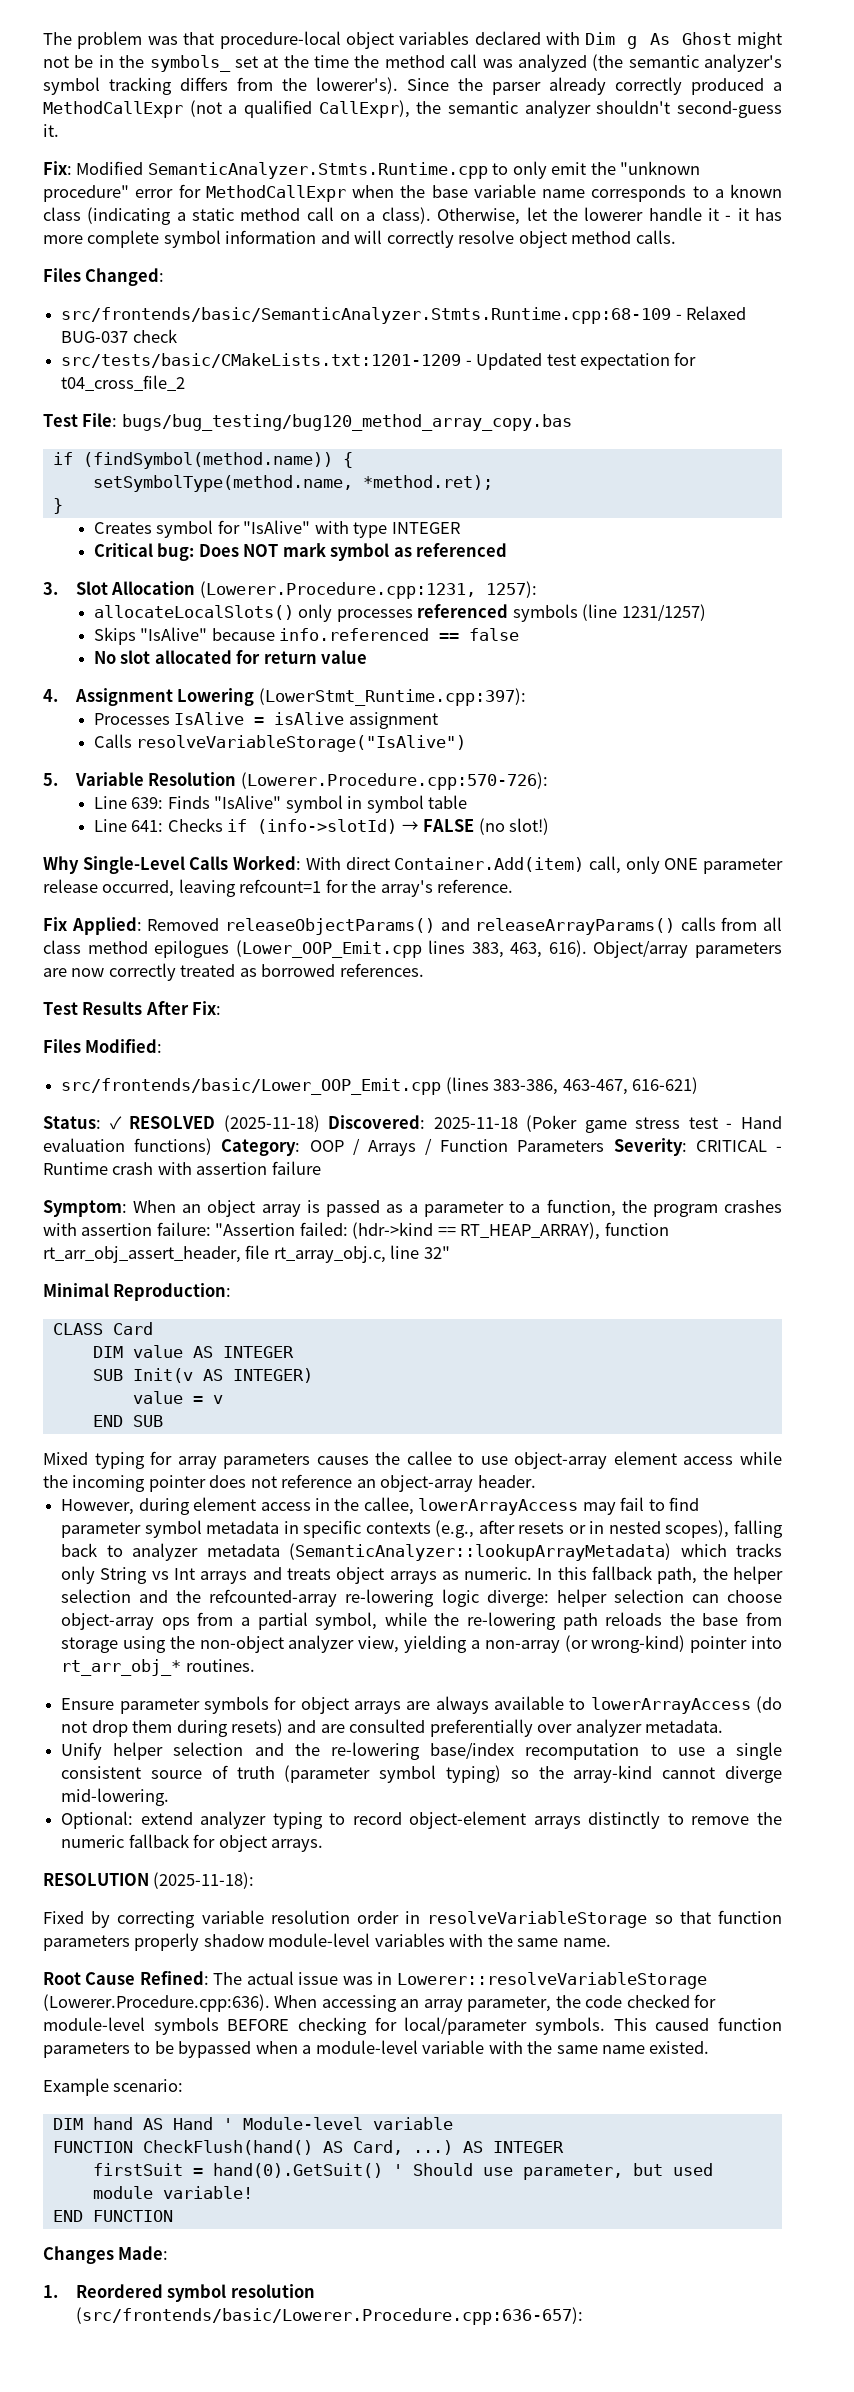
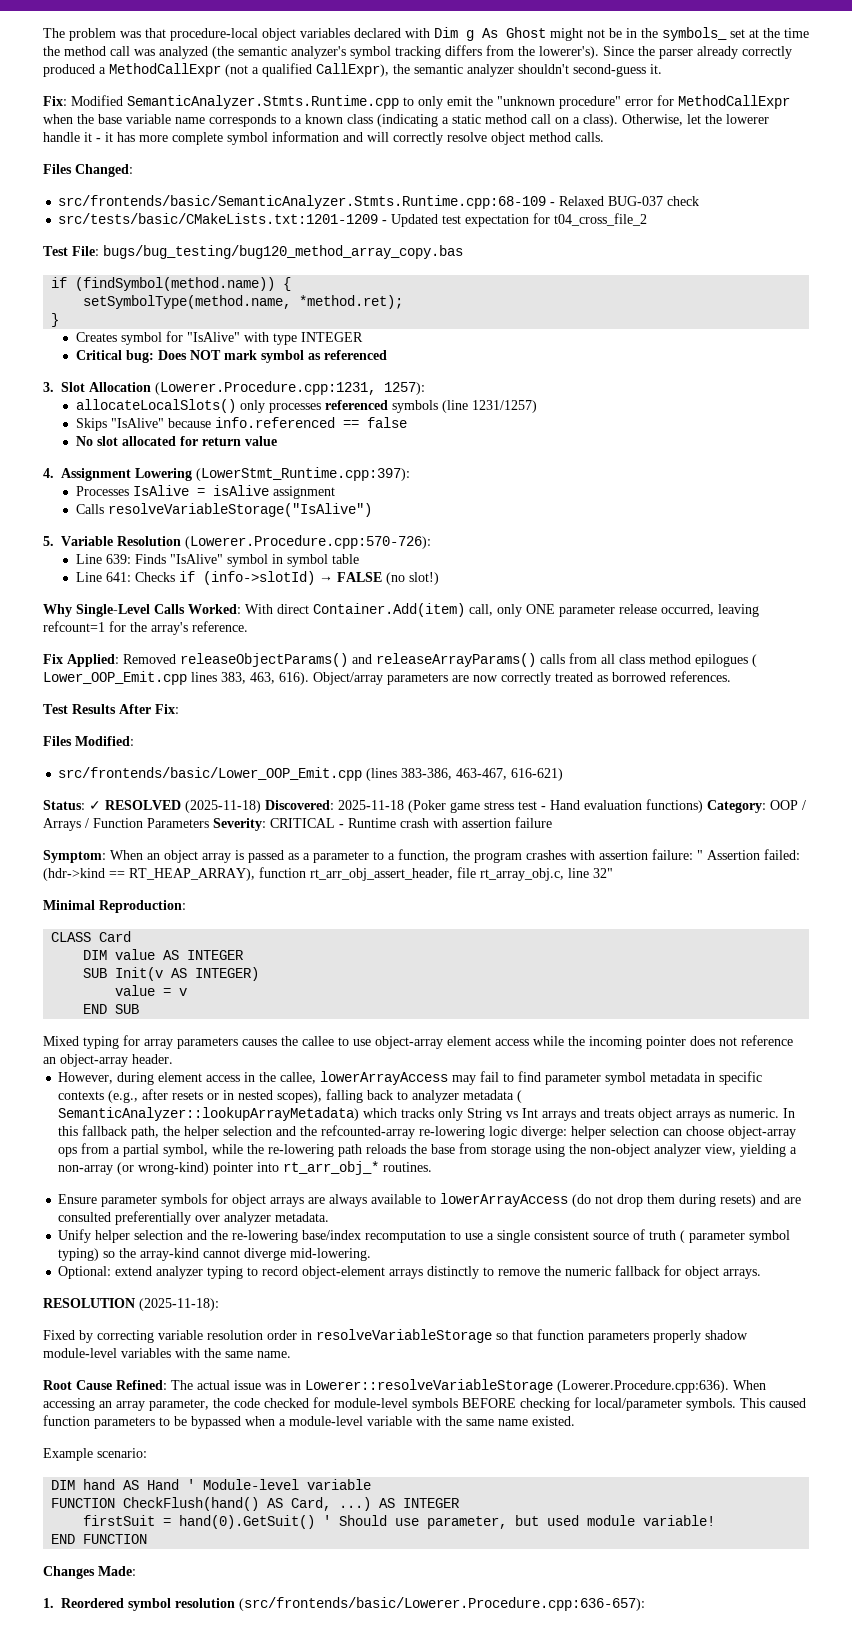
- Fix Applied: Removed releaseObjectParams() and releaseArrayParams() calls from all class method epilogues (Lower_OOP_Emit.cpp lines 383, 463, 616).
+ Fix Applied: Removed releaseObjectParams() and releaseArrayParams() calls from all class method epilogues ( Lower_OOP_Emit.cpp lines 383, 463, 616).
- Symptom: When an object array is passed as a parameter to a function, the program crashes with assertion failure: "Assertion failed: (hdr->kind == RT_HEAP_ARRAY), function rt_arr_obj_assert_header, file rt_array_obj.c, line 32"
+ Symptom: When an object array is passed as a parameter to a function, the program crashes with assertion failure: " Assertion failed: (hdr->kind == RT_HEAP_ARRAY), function rt_arr_obj_assert_header, file rt_array_obj.c, line 32"
- However, during element access in the callee, lowerArrayAccess may fail to find parameter symbol metadata in specific contexts (e.g., after resets or in nested scopes), falling back to analyzer metadata (SemanticAnalyzer::lookupArrayMetadata) which tracks only String vs Int arrays and treats object arrays as numeric.
+ However, during element access in the callee, lowerArrayAccess may fail to find parameter symbol metadata in specific contexts (e.g., after resets or in nested scopes), falling back to analyzer metadata ( SemanticAnalyzer::lookupArrayMetadata) which tracks only String vs Int arrays and treats object arrays as numeric.
- Unify helper selection and the re-lowering base/index recomputation to use a single consistent source of truth (parameter symbol typing) so the array-kind cannot diverge mid-lowering.
+ Unify helper selection and the re-lowering base/index recomputation to use a single consistent source of truth ( parameter symbol typing) so the array-kind cannot diverge mid-lowering.

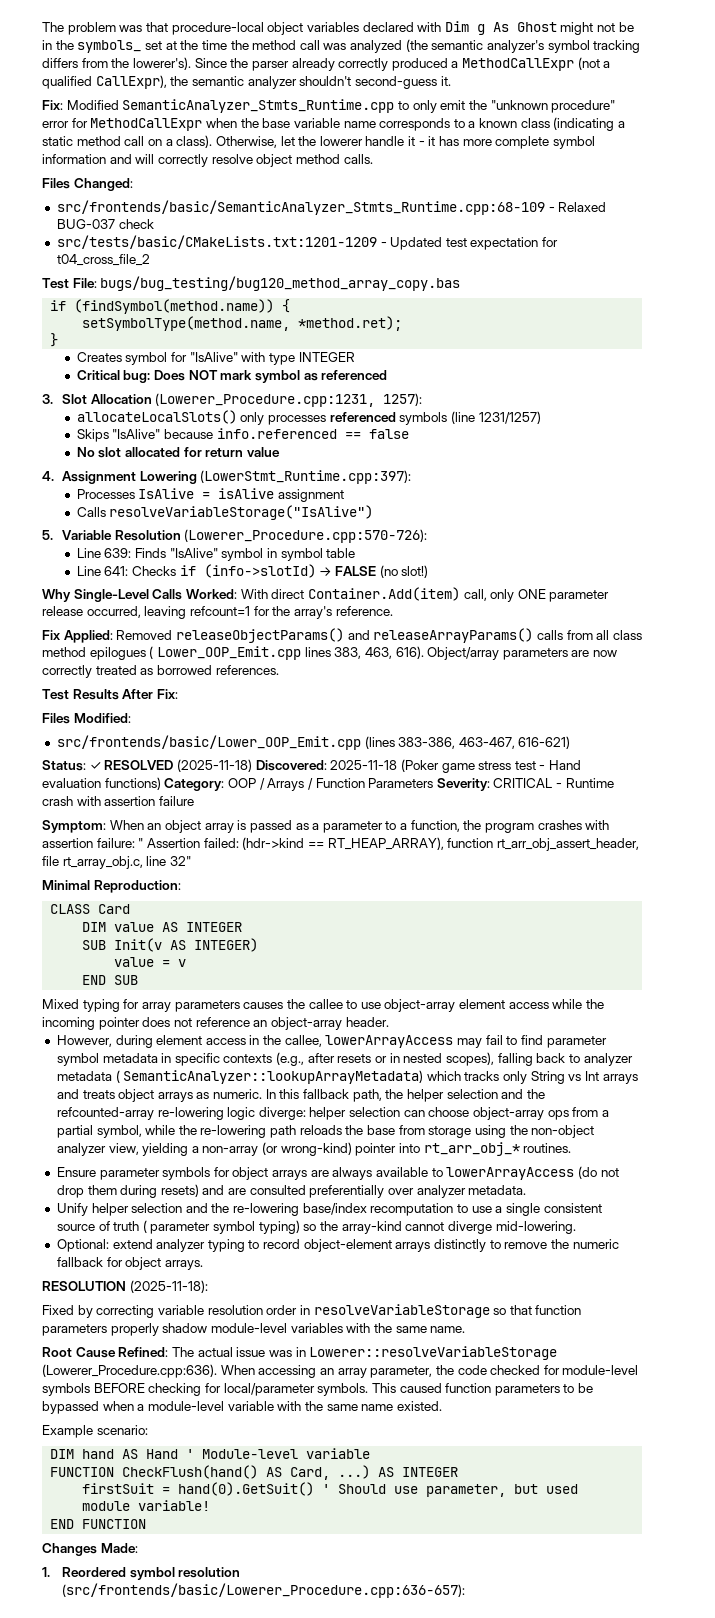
- Fix: Modified SemanticAnalyzer.Stmts.Runtime.cpp to only emit the "unknown procedure" error for MethodCallExpr when the base variable name corresponds to a known class (indicating a static method call on a class).
+ Fix: Modified SemanticAnalyzer_Stmts_Runtime.cpp to only emit the "unknown procedure" error for MethodCallExpr when the base variable name corresponds to a known class (indicating a static method call on a class).
- src/frontends/basic/SemanticAnalyzer.Stmts.Runtime.cpp:68-109 - Relaxed BUG-037 check
+ src/frontends/basic/SemanticAnalyzer_Stmts_Runtime.cpp:68-109 - Relaxed BUG-037 check
- 3. Slot Allocation (Lowerer.Procedure.cpp:1231, 1257):
+ 3. Slot Allocation (Lowerer_Procedure.cpp:1231, 1257):
- 5. Variable Resolution (Lowerer.Procedure.cpp:570-726):
+ 5. Variable Resolution (Lowerer_Procedure.cpp:570-726):
- Root Cause Refined: The actual issue was in Lowerer::resolveVariableStorage (Lowerer.Procedure.cpp:636). When accessing an array parameter, the code checked for module-level symbols BEFORE checking for local/parameter symbols.
+ Root Cause Refined: The actual issue was in Lowerer::resolveVariableStorage (Lowerer_Procedure.cpp:636). When accessing an array parameter, the code checked for module-level symbols BEFORE checking for local/parameter symbols.
- 1. Reordered symbol resolution (src/frontends/basic/Lowerer.Procedure.cpp:636-657):
+ 1. Reordered symbol resolution (src/frontends/basic/Lowerer_Procedure.cpp:636-657):

